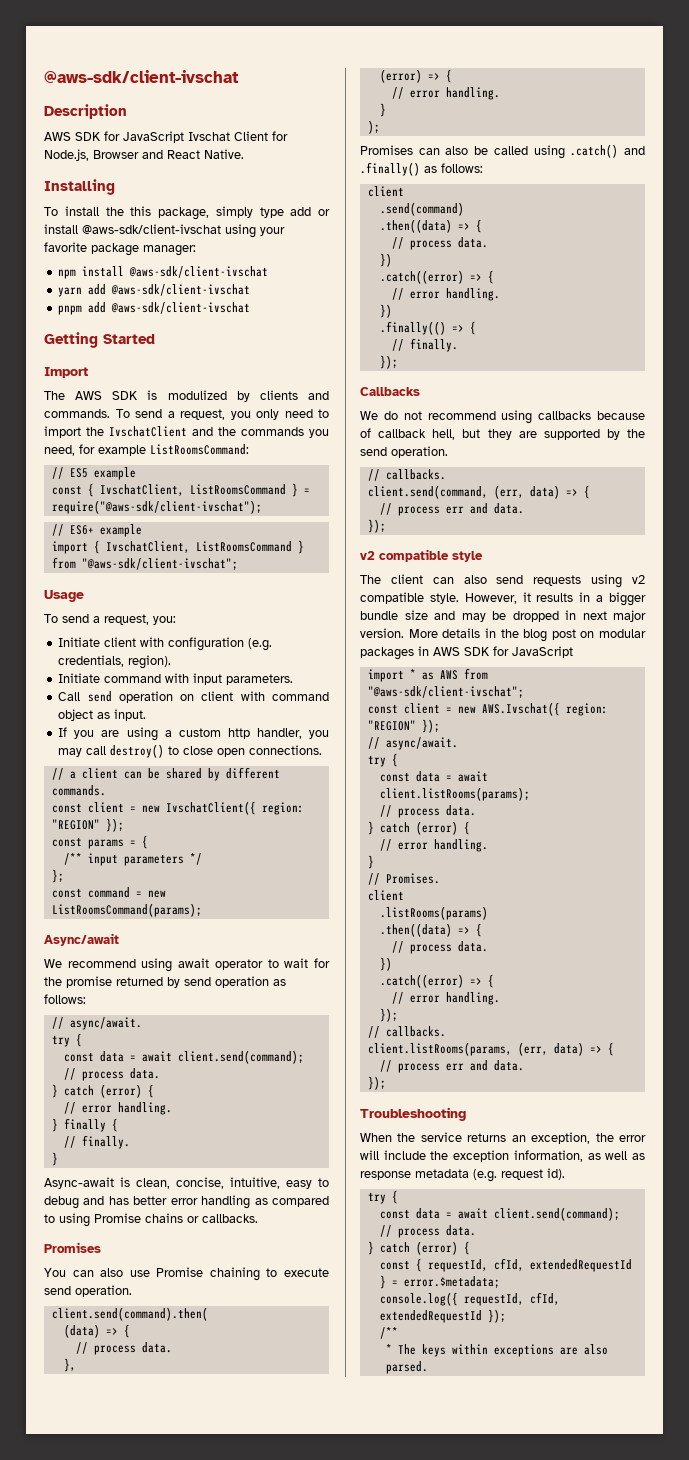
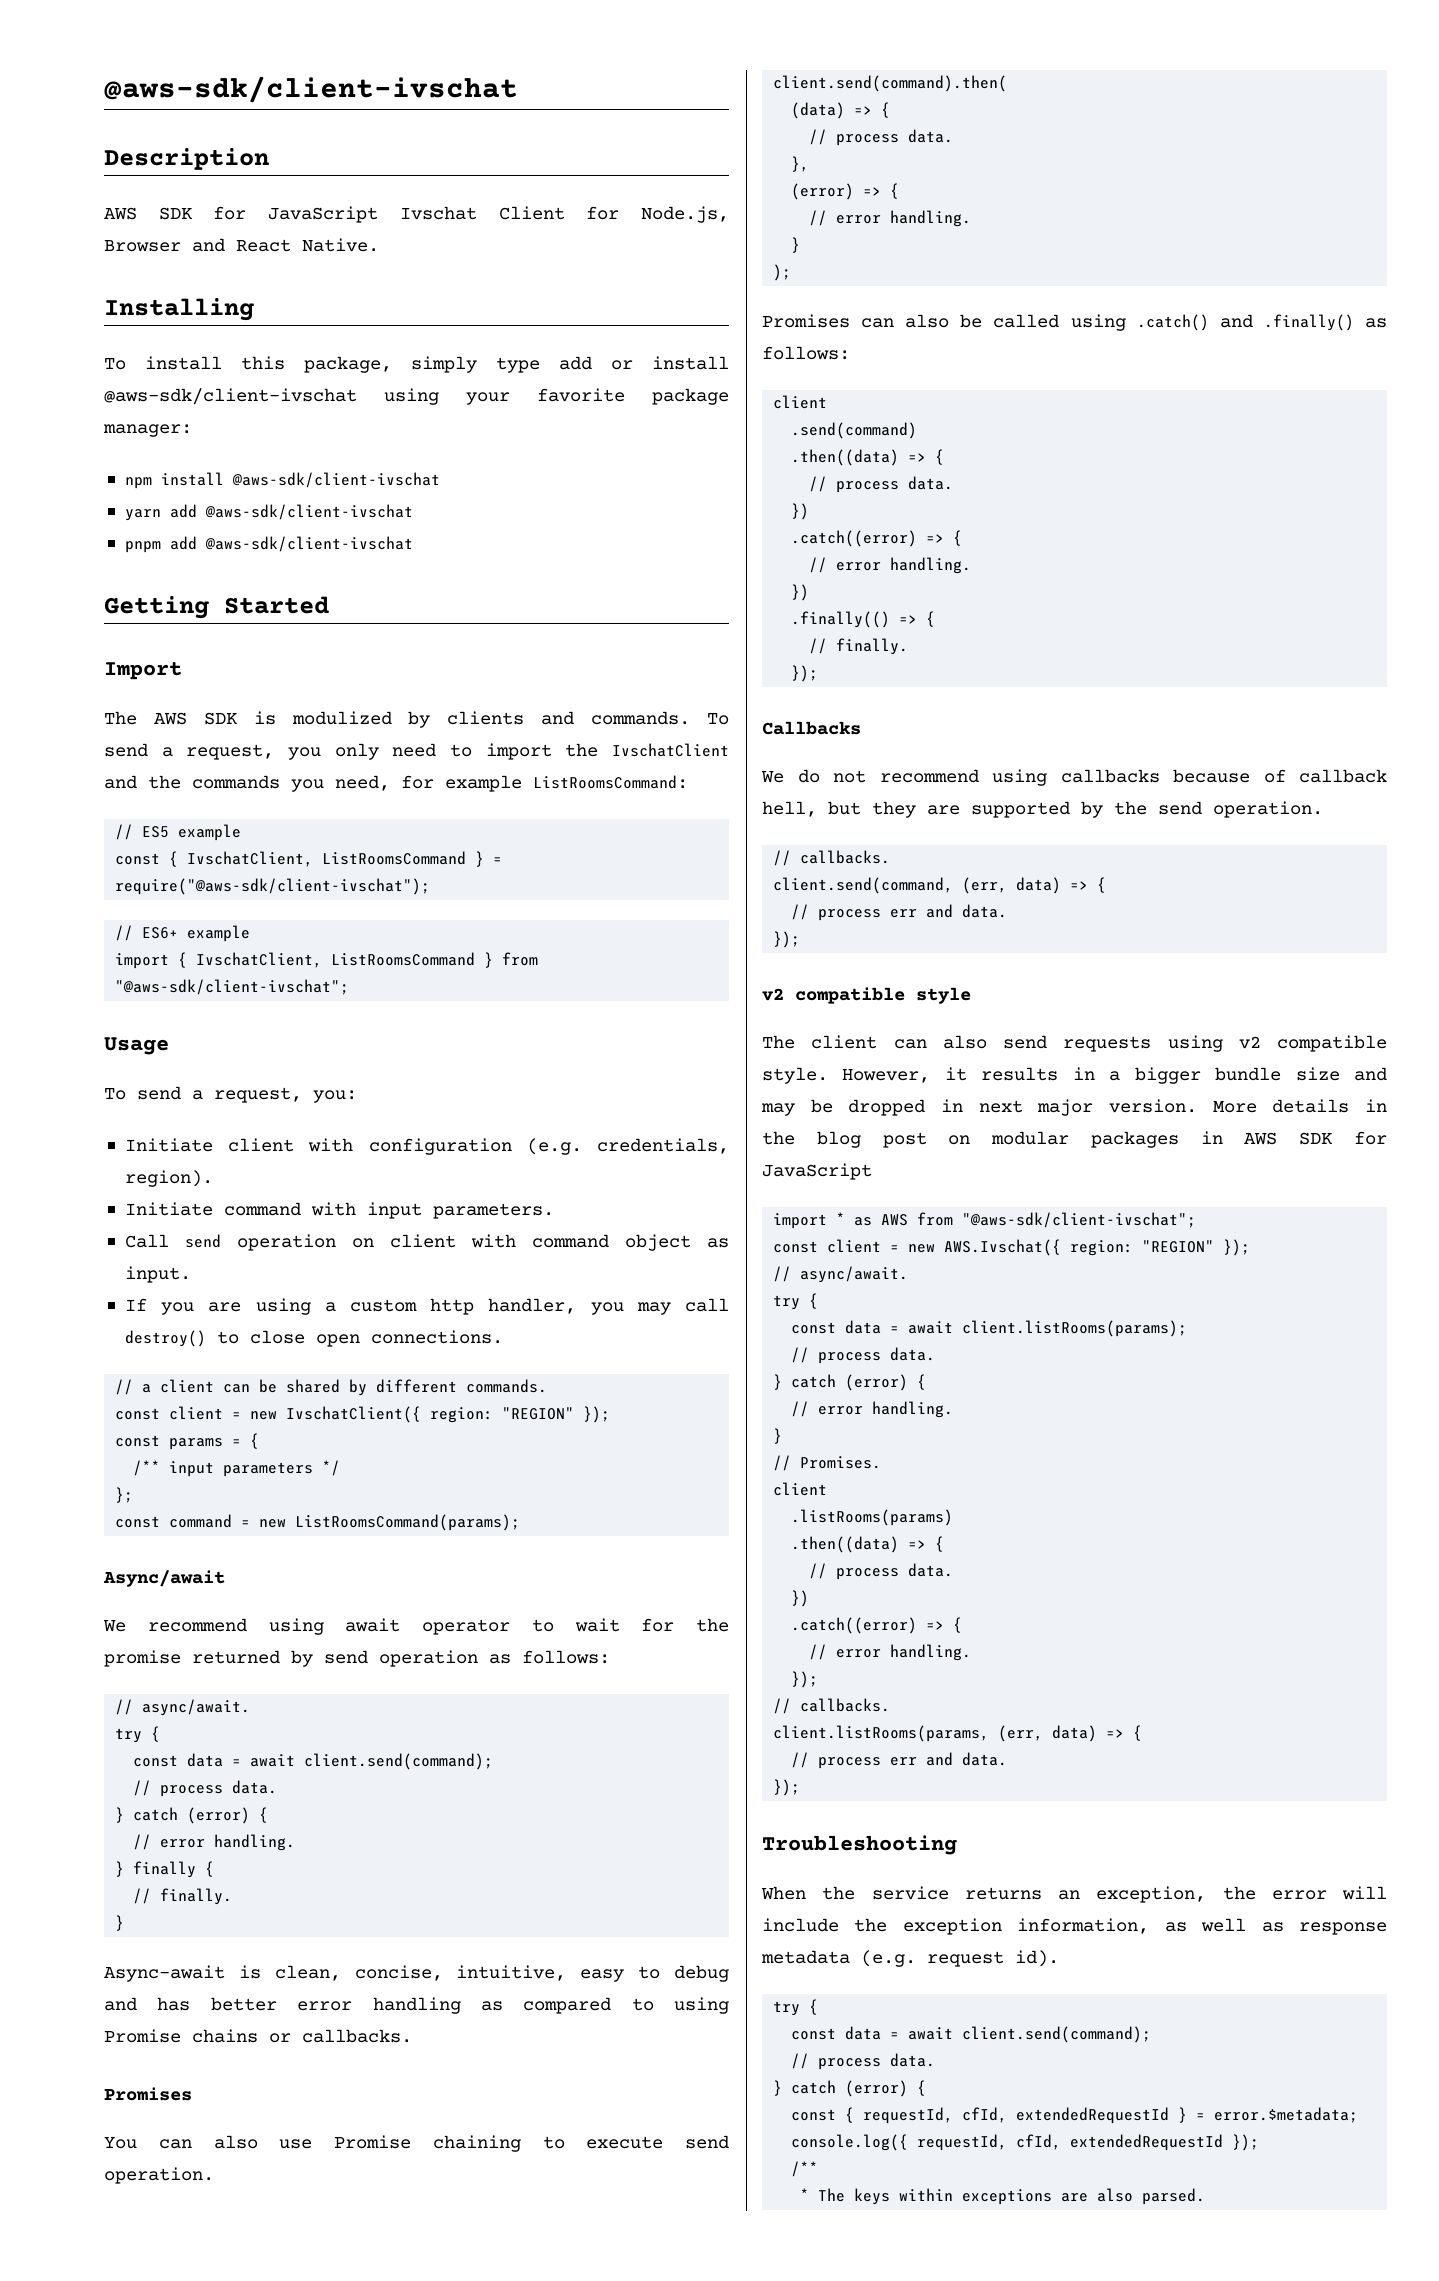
- To install the this package, simply type add or install @aws-sdk/client-ivschat using your favorite package manager:
+ To install this package, simply type add or install @aws-sdk/client-ivschat using your favorite package manager:

